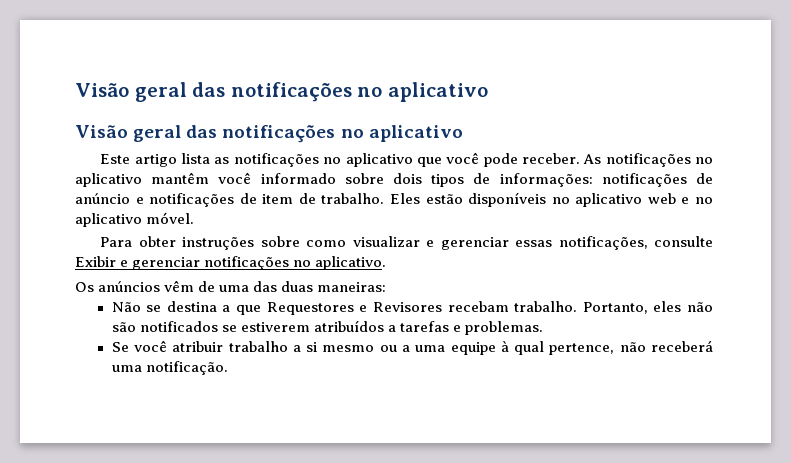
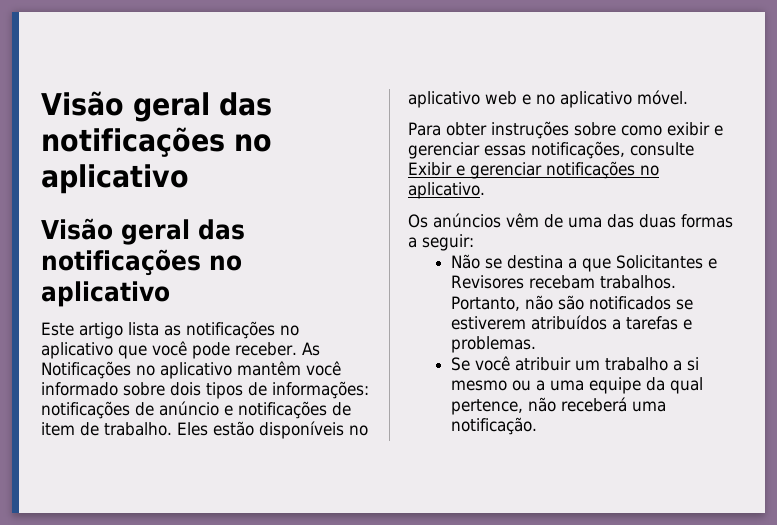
- As notificações no aplicativo mantêm você informado sobre dois tipos de informações: notificações de anúncio e notificações de item de trabalho.
+ As Notificações no aplicativo mantêm você informado sobre dois tipos de informações: notificações de anúncio e notificações de item de trabalho.
- Para obter instruções sobre como visualizar e gerenciar essas notificações, consulte Exibir e gerenciar notificações no aplicativo.
+ Para obter instruções sobre como exibir e gerenciar essas notificações, consulte Exibir e gerenciar notificações no aplicativo.
- Os anúncios vêm de uma das duas maneiras:
+ Os anúncios vêm de uma das duas formas a seguir:
- Não se destina a que Requestores e Revisores recebam trabalho. Portanto, eles não são notificados se estiverem atribuídos a tarefas e problemas.
+ Não se destina a que Solicitantes e Revisores recebam trabalhos. Portanto, não são notificados se estiverem atribuídos a tarefas e problemas.
- Se você atribuir trabalho a si mesmo ou a uma equipe à qual pertence, não receberá uma notificação.
+ Se você atribuir um trabalho a si mesmo ou a uma equipe da qual pertence, não receberá uma notificação.

